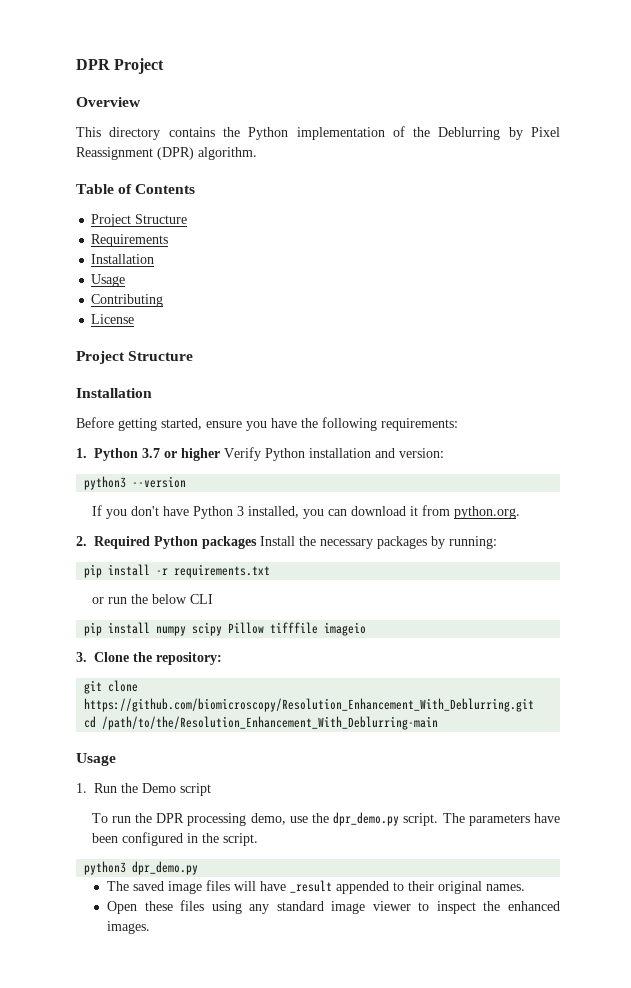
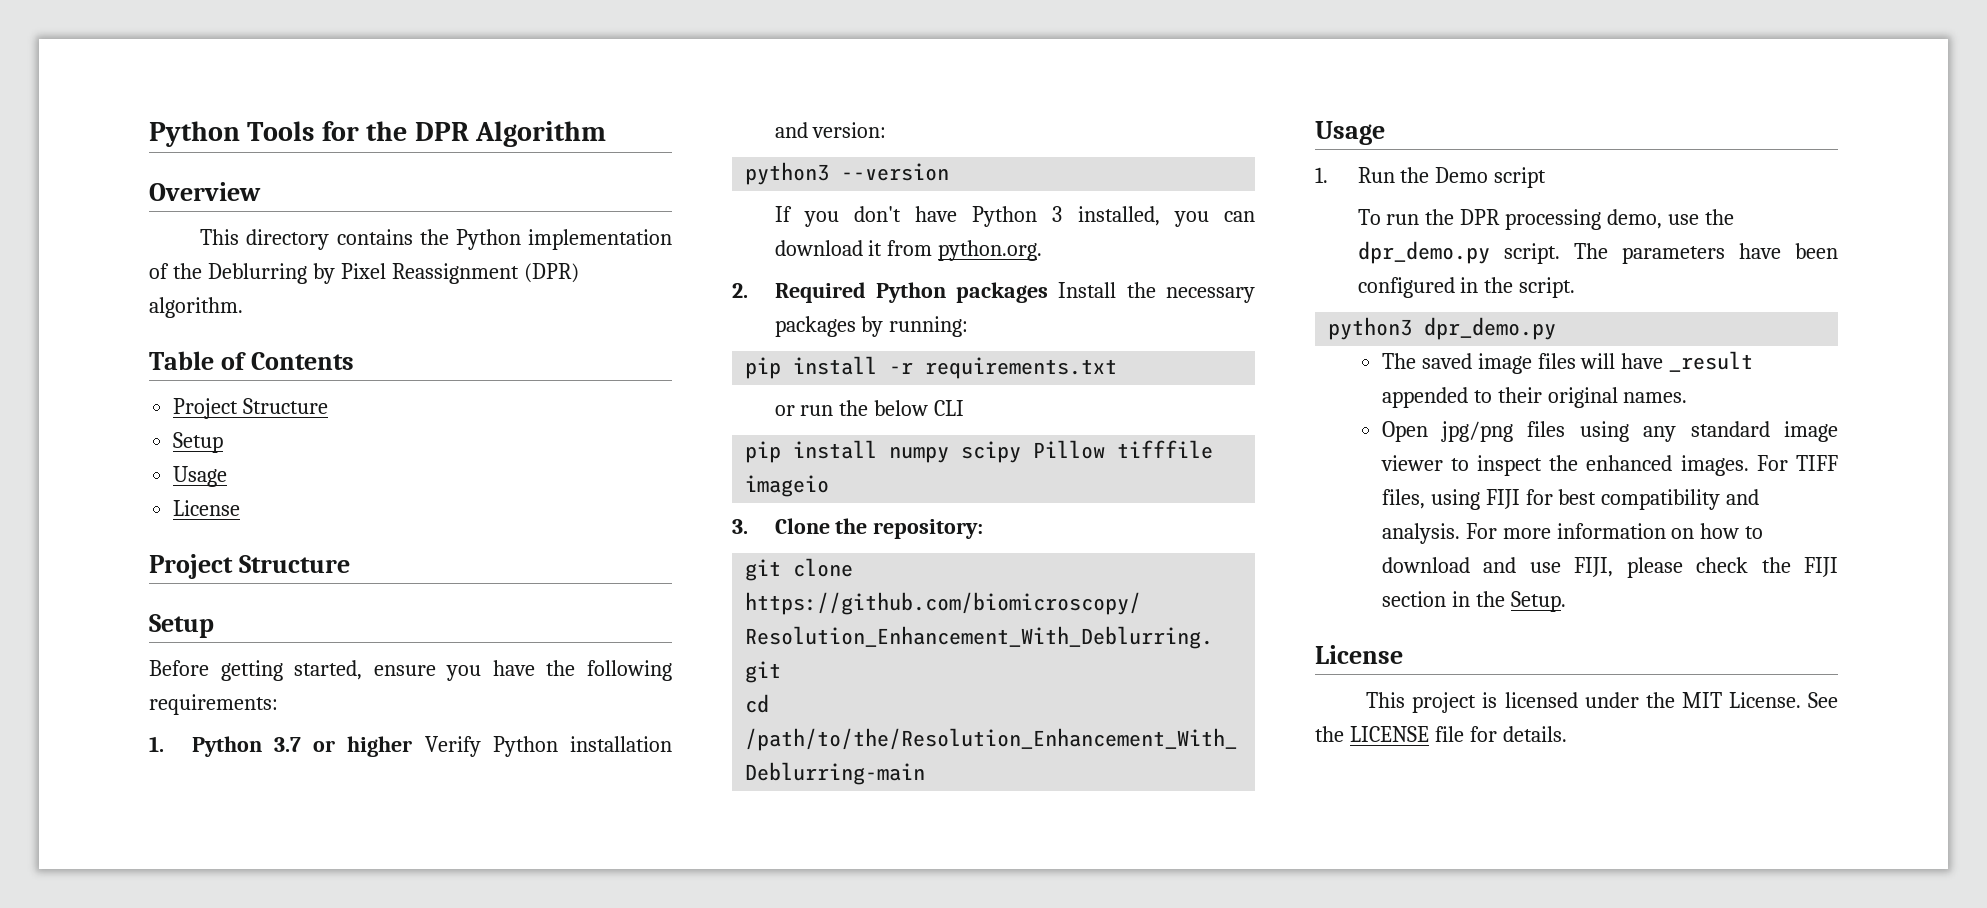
- DPR Project
+ Python Tools for the DPR Algorithm
  Table of Contents
  Project Structure
- Requirements
- Installation
+ Setup
  Usage
- Contributing
  License
  Project Structure
- Installation
+ Setup
- Open these files using any standard image viewer to inspect the enhanced images.
+ Open jpg/png files using any standard image viewer to inspect the enhanced images.
+ For TIFF files, using FIJI for best compatibility and analysis. For more information on how to download and use FIJI, please check the FIJI section in the Setup.
+ License
+ This project is licensed under the MIT License. See the LICENSE file for details.

